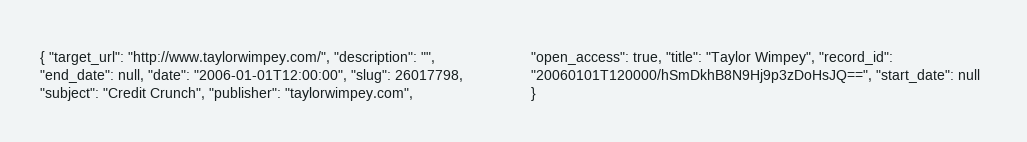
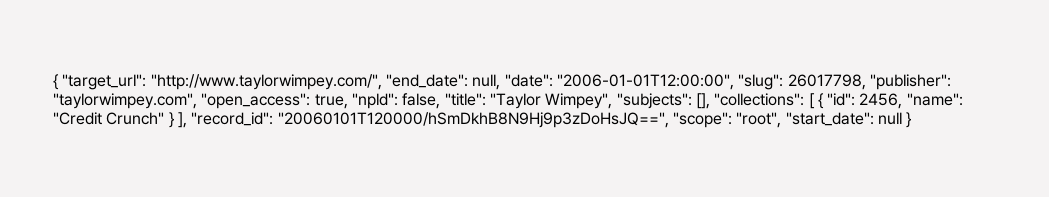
- { "target_url": "http://www.taylorwimpey.com/", "description": "", "end_date": null, "date": "2006-01-01T12:00:00", "slug": 26017798, "subject": "Credit Crunch", "publisher": "taylorwimpey.com", "open_access": true, "title": "Taylor Wimpey", "record_id": "20060101T120000/hSmDkhB8N9Hj9p3zDoHsJQ==", "start_date": null }
+ { "target_url": "http://www.taylorwimpey.com/", "end_date": null, "date": "2006-01-01T12:00:00", "slug": 26017798, "publisher": "taylorwimpey.com", "open_access": true, "npld": false, "title": "Taylor Wimpey", "subjects": [], "collections": [ { "id": 2456, "name": "Credit Crunch" } ], "record_id": "20060101T120000/hSmDkhB8N9Hj9p3zDoHsJQ==", "scope": "root", "start_date": null }

